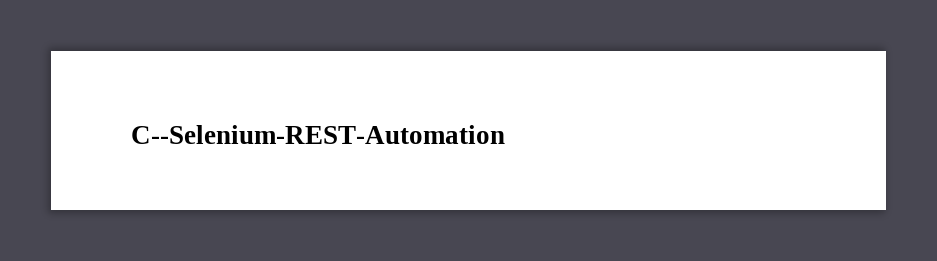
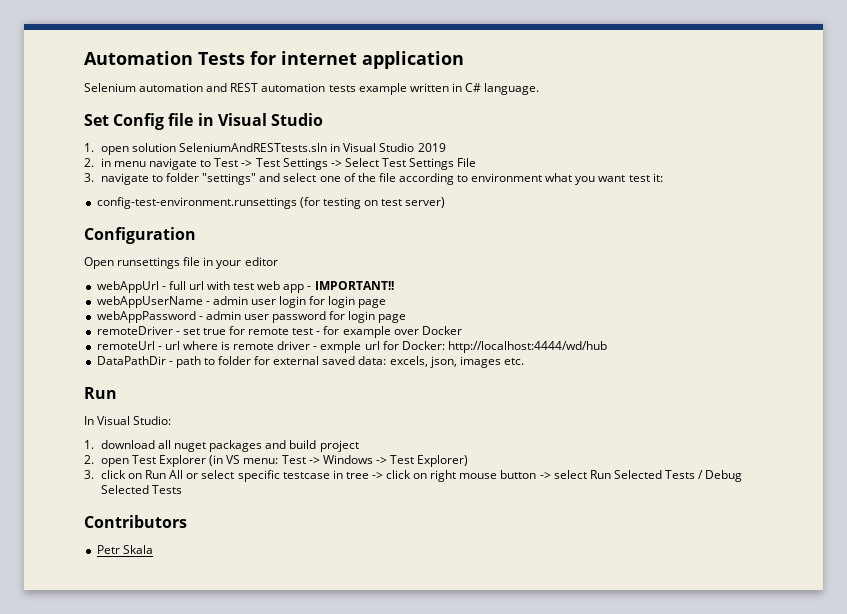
- C--Selenium-REST-Automation
+ Automation Tests for internet application
+ Selenium automation and REST automation tests example written in C# language.
+ Set Config file in Visual Studio
+ 1. open solution SeleniumAndRESTtests.sln in Visual Studio 2019
+ 2. in menu navigate to Test -> Test Settings -> Select Test Settings File
+ 3. navigate to folder "settings" and select one of the file according to environment what you want test it:
+ config-test-environment.runsettings (for testing on test server)
+ Configuration
+ Open runsettings file in your editor
+ webAppUrl - full url with test web app - IMPORTANT!!
+ webAppUserName - admin user login for login page
+ webAppPassword - admin user password for login page
+ remoteDriver - set true for remote test - for example over Docker
+ remoteUrl - url where is remote driver - exmple url for Docker: http://localhost:4444/wd/hub
+ DataPathDir - path to folder for external saved data: excels, json, images etc.
+ Run
+ In Visual Studio:
+ 1. download all nuget packages and build project
+ 2. open Test Explorer (in VS menu: Test -> Windows -> Test Explorer)
+ 3. click on Run All or select specific testcase in tree -> click on right mouse button -> select Run Selected Tests / Debug Selected Tests
+ Contributors
+ Petr Skala

